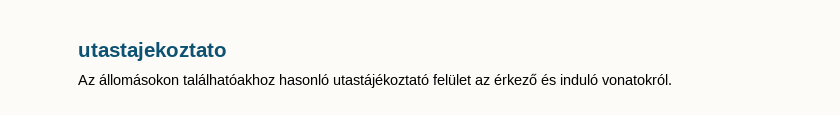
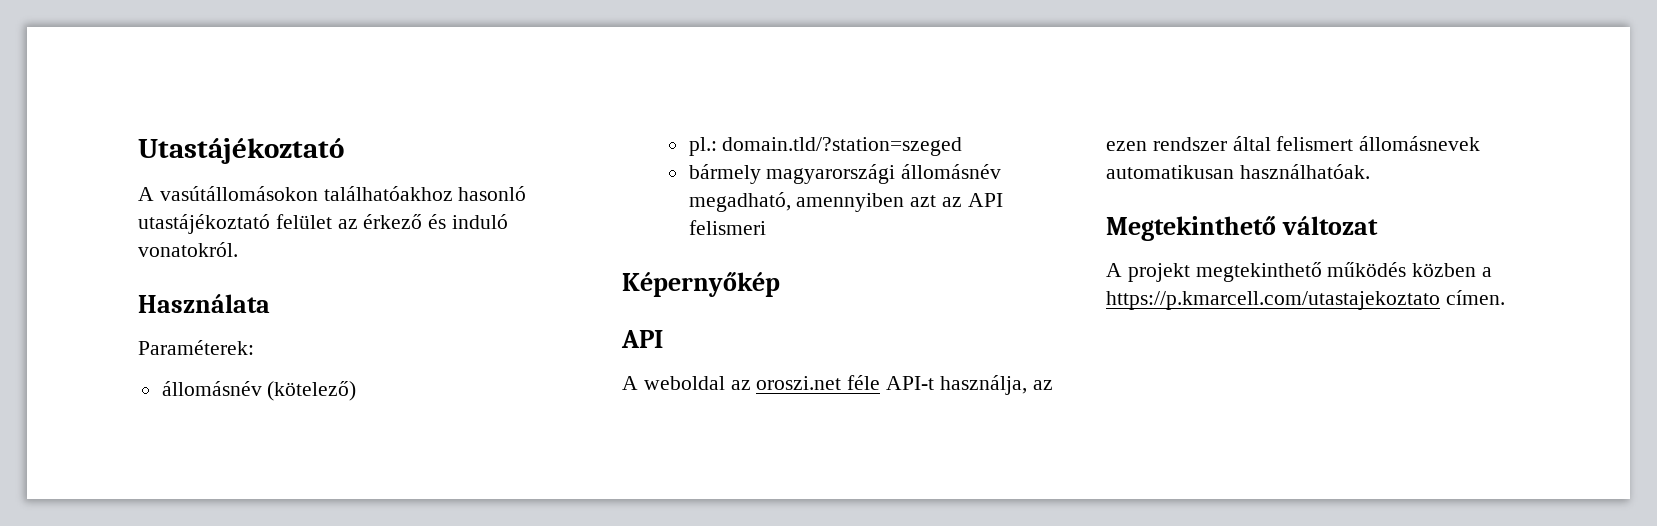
- utastajekoztato
- Az állomásokon találhatóakhoz hasonló utastájékoztató felület az érkező és induló vonatokról.
+ Utastájékoztató
+ A vasútállomásokon találhatóakhoz hasonló utastájékoztató felület az érkező és induló vonatokról.
+ Használata
+ Paraméterek:
+ állomásnév (kötelező)
+ pl.: domain.tld/?station=szeged
+ bármely magyarországi állomásnév megadható, amennyiben azt az API felismeri
+ Képernyőkép
+ API
+ A weboldal az oroszi.net féle API-t használja, az ezen rendszer által felismert állomásnevek automatikusan használhatóak.
+ Megtekinthető változat
+ A projekt megtekinthető működés közben a https://p.kmarcell.com/utastajekoztato címen.

